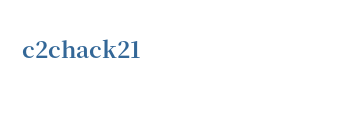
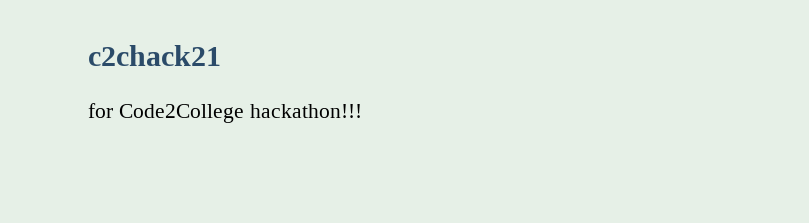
+ for Code2College hackathon!!!

